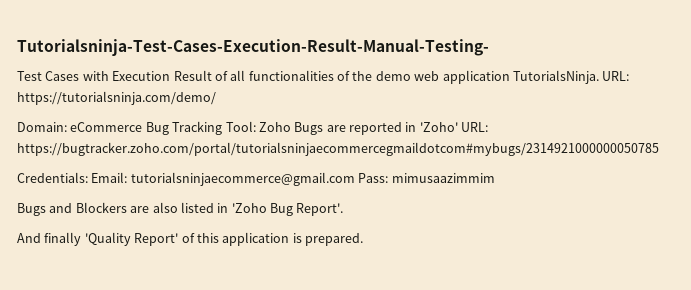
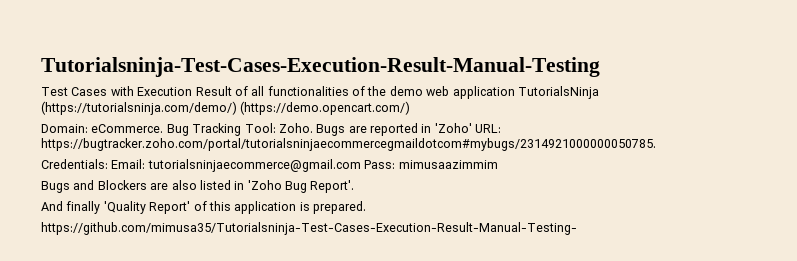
- Tutorialsninja-Test-Cases-Execution-Result-Manual-Testing-
+ Tutorialsninja-Test-Cases-Execution-Result-Manual-Testing
- Test Cases with Execution Result of all functionalities of the demo web application TutorialsNinja. URL: https://tutorialsninja.com/demo/
+ Test Cases with Execution Result of all functionalities of the demo web application TutorialsNinja (https://tutorialsninja.com/demo/) (https://demo.opencart.com/)
- Domain: eCommerce Bug Tracking Tool: Zoho Bugs are reported in 'Zoho' URL: https://bugtracker.zoho.com/portal/tutorialsninjaecommercegmaildotcom#mybugs/2314921000000050785
+ Domain: eCommerce. Bug Tracking Tool: Zoho. Bugs are reported in 'Zoho' URL: https://bugtracker.zoho.com/portal/tutorialsninjaecommercegmaildotcom#mybugs/2314921000000050785.
+ https://github.com/mimusa35/Tutorialsninja-Test-Cases-Execution-Result-Manual-Testing-

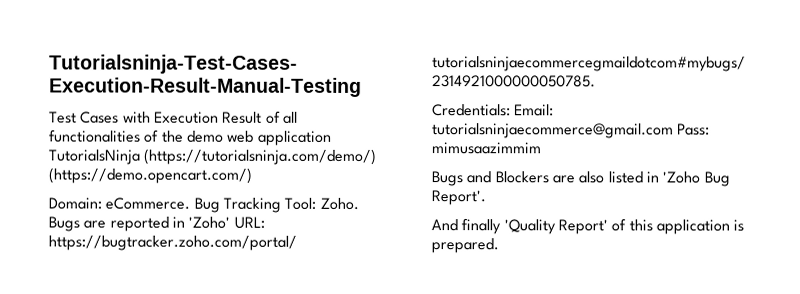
- https://github.com/mimusa35/Tutorialsninja-Test-Cases-Execution-Result-Manual-Testing-

